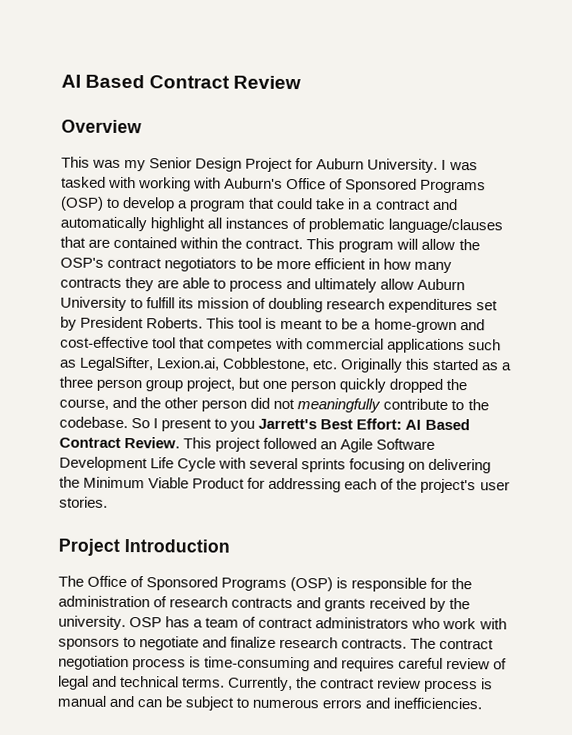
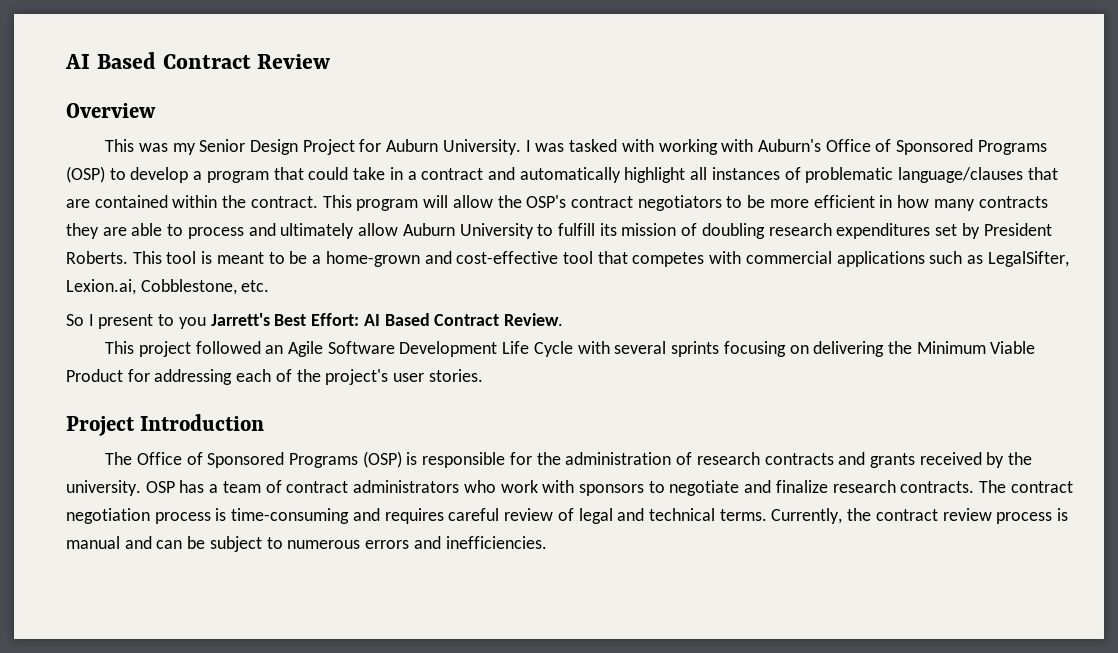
- This tool is meant to be a home-grown and cost-effective tool that competes with commercial applications such as LegalSifter, Lexion.ai, Cobblestone, etc. Originally this started as a three person group project, but one person quickly dropped the course, and the other person did not meaningfully contribute to the codebase. So I present to you Jarrett's Best Effort:
+ This tool is meant to be a home-grown and cost-effective tool that competes with commercial applications such as LegalSifter, Lexion.ai, Cobblestone, etc.
+ So I present to you Jarrett's Best Effort:
- AI Based Contract Review. This project followed an Agile Software Development Life Cycle with several sprints focusing on delivering the Minimum Viable Product for addressing each of the project's user stories.
+ AI Based Contract Review.
+ This project followed an Agile Software Development Life Cycle with several sprints focusing on delivering the Minimum Viable Product for addressing each of the project's user stories.

